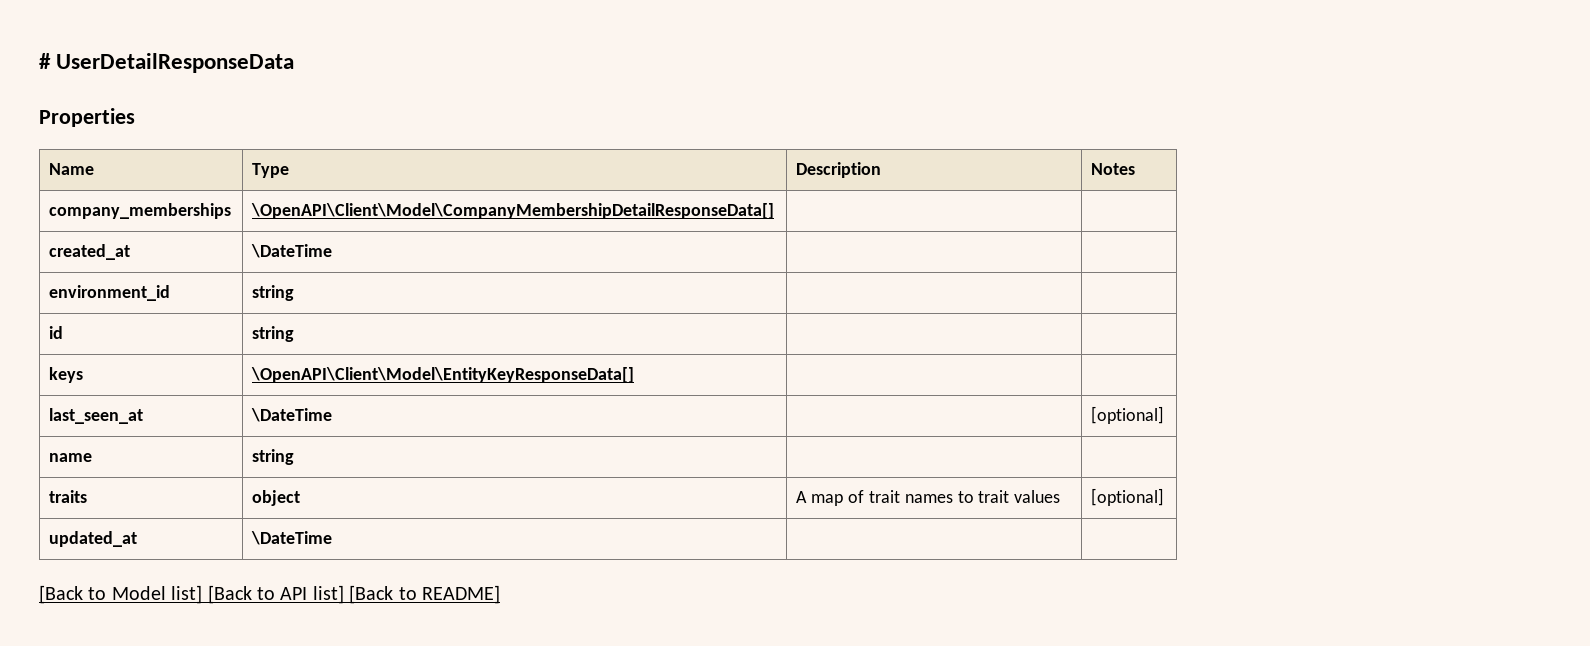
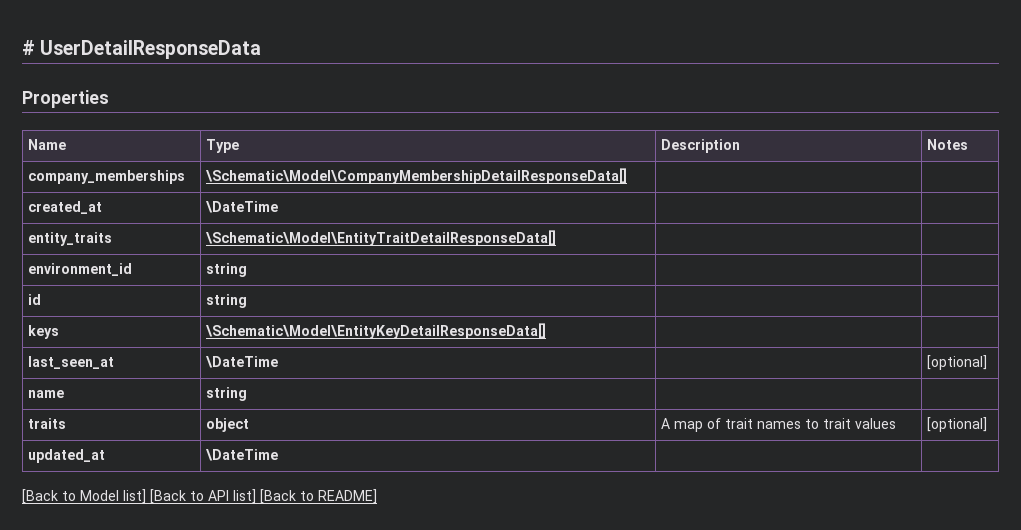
- company_memberships | \OpenAPI\Client\Model\CompanyMembershipDetailResponseData[] | |
+ company_memberships | \Schematic\Model\CompanyMembershipDetailResponseData[] | |
+ entity_traits | \Schematic\Model\EntityTraitDetailResponseData[] | |
- keys | \OpenAPI\Client\Model\EntityKeyResponseData[] | |
+ keys | \Schematic\Model\EntityKeyDetailResponseData[] | |

